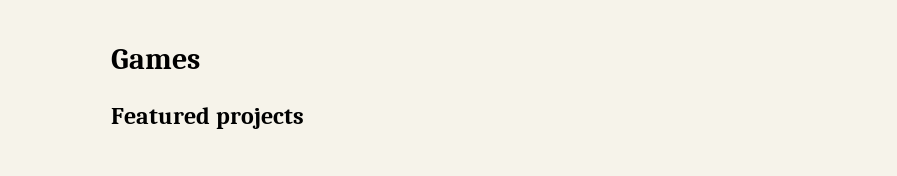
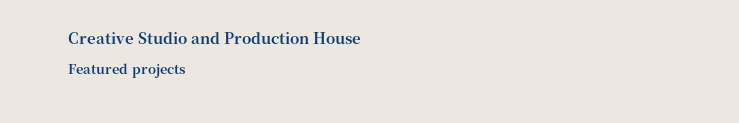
- Games
+ Creative Studio and Production House

